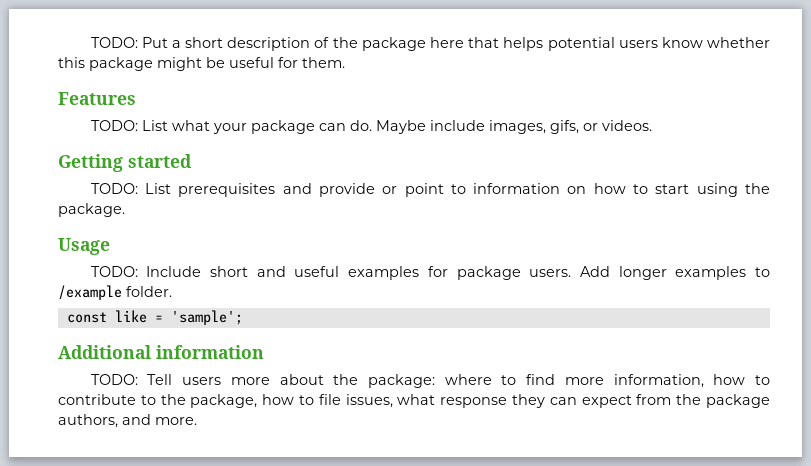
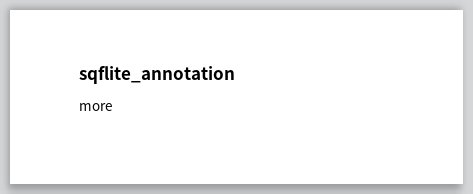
- TODO: Put a short description of the package here that helps potential users know whether this package might be useful for them.
- Features
- TODO: List what your package can do. Maybe include images, gifs, or videos.
- Getting started
- TODO: List prerequisites and provide or point to information on how to start using the package.
- Usage
- TODO: Include short and useful examples for package users. Add longer examples to /example folder.
- const like = 'sample';
- Additional information
- TODO: Tell users more about the package: where to find more information, how to contribute to the package, how to file issues, what response they can expect from the package authors, and more.
+ sqflite_annotation
+ more

